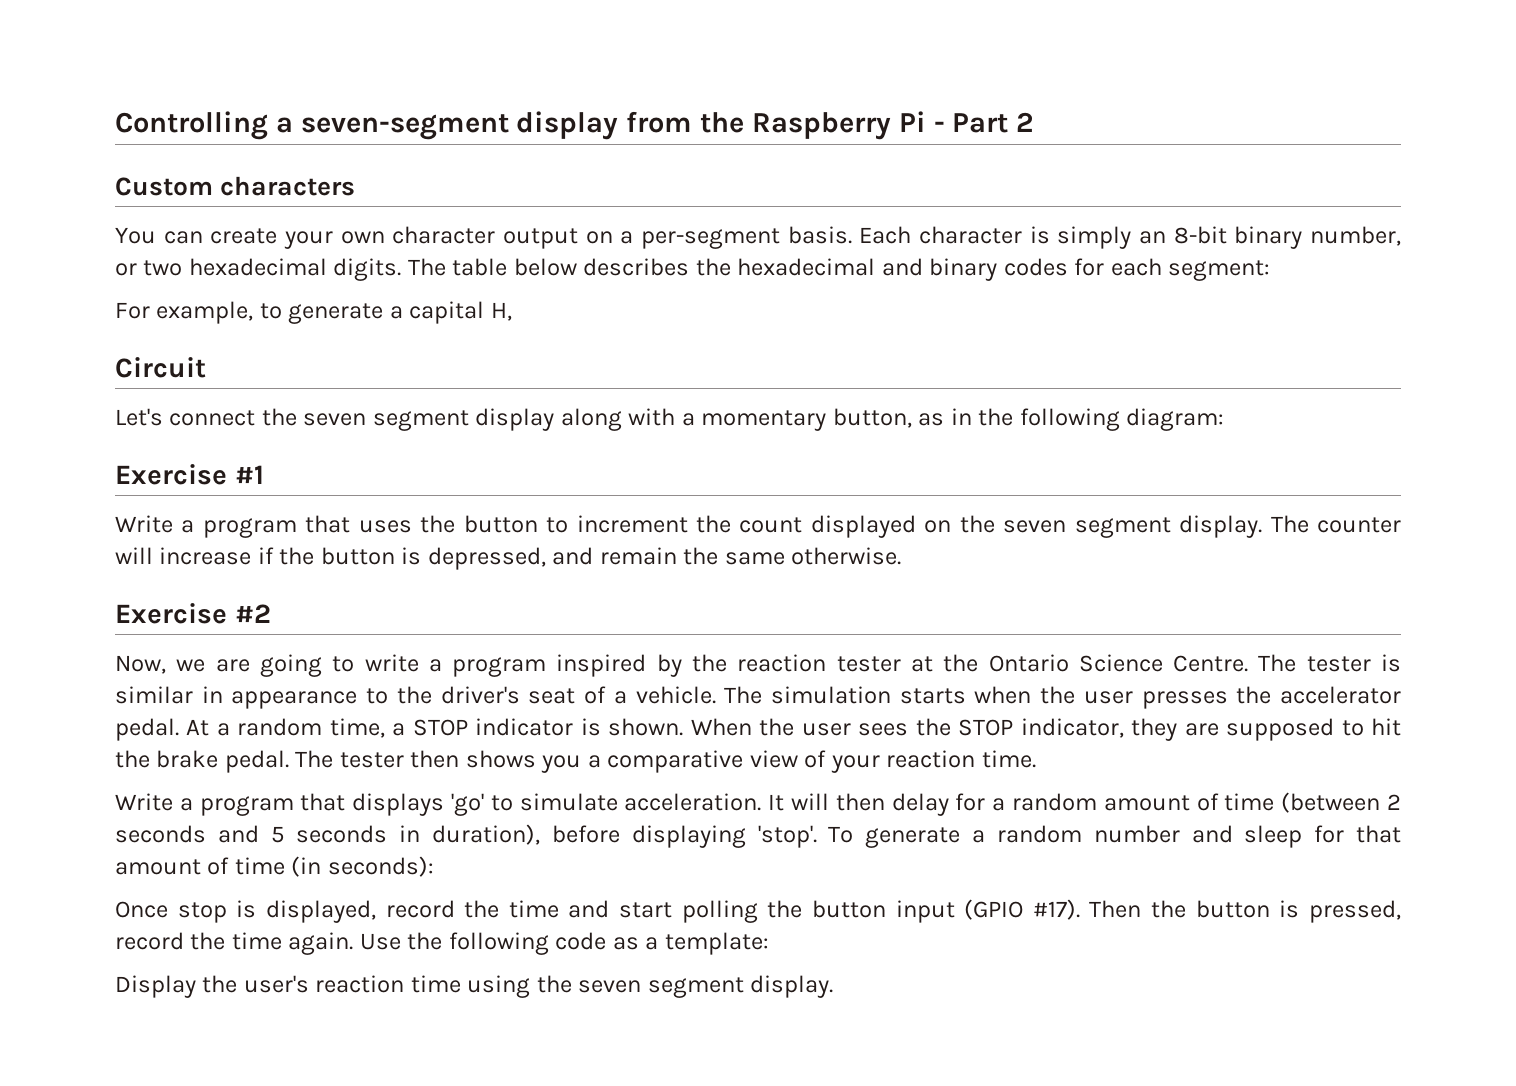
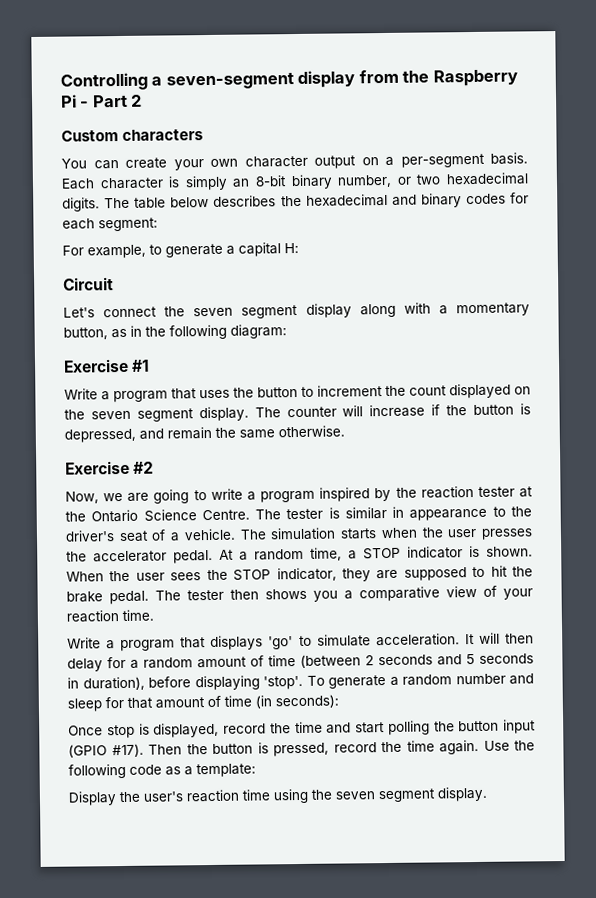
- For example, to generate a capital H,
+ For example, to generate a capital H:

